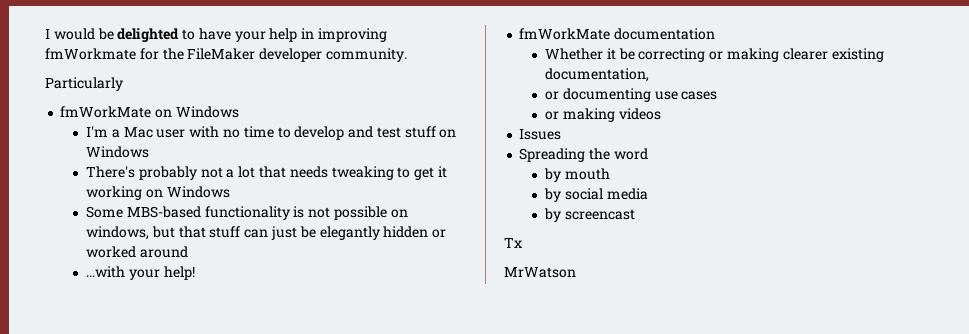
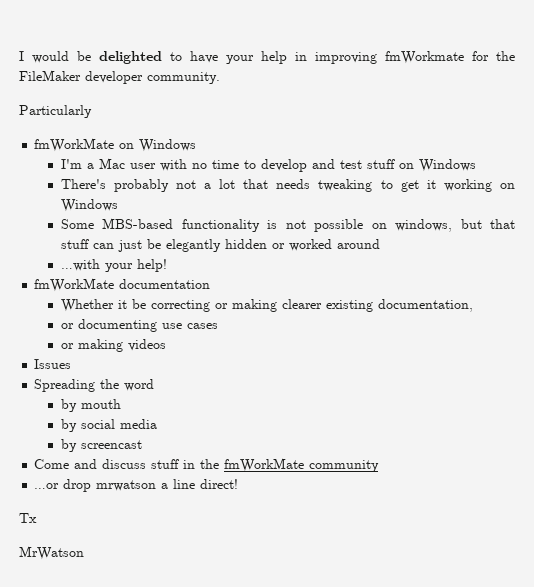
+ Come and discuss stuff in the fmWorkMate community
+ …or drop mrwatson a line direct!

